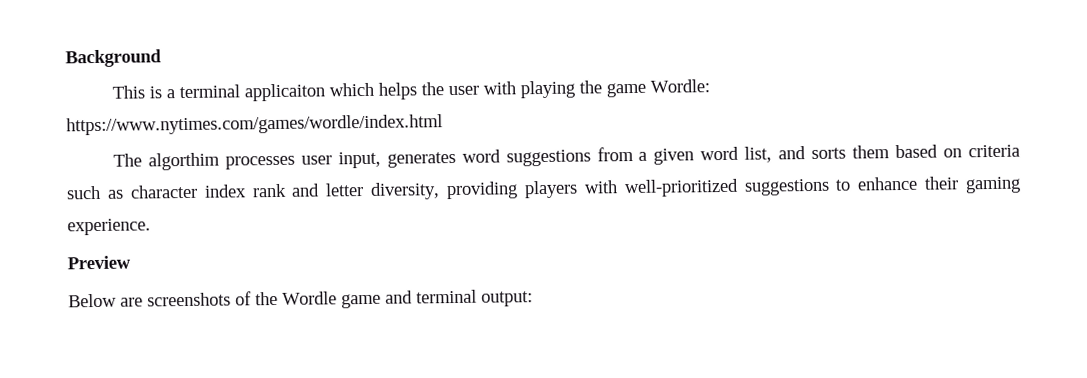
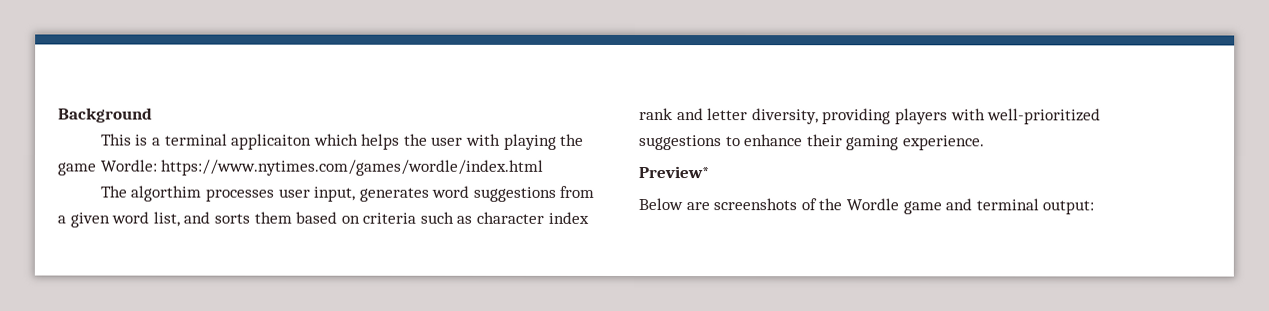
- Preview
+ Preview*

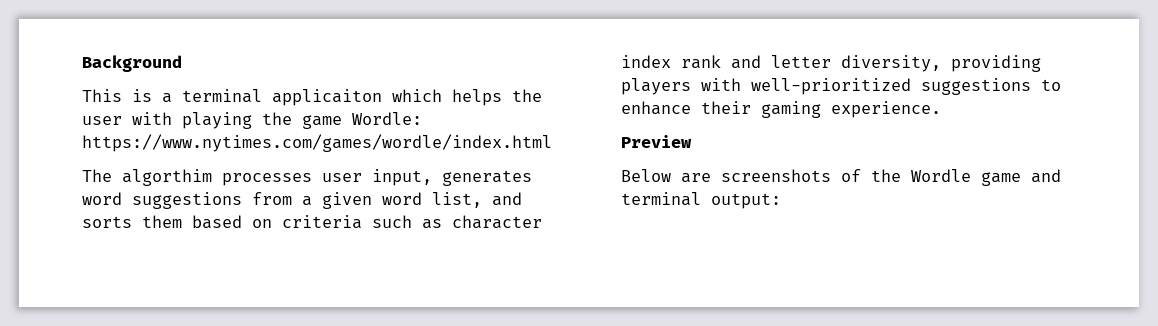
- Preview*
+ Preview

